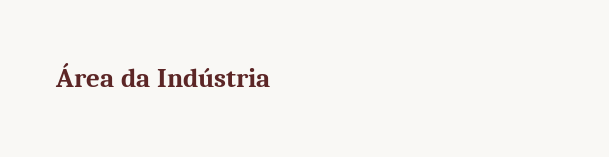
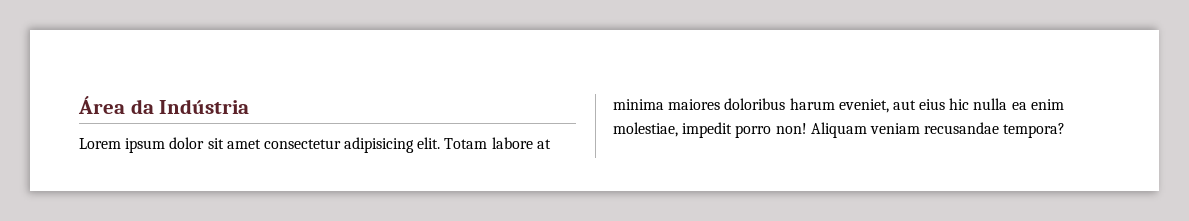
+ Lorem ipsum dolor sit amet consectetur adipisicing elit. Totam labore at minima maiores doloribus harum eveniet, aut eius hic nulla ea enim molestiae, impedit porro non! Aliquam veniam recusandae tempora?

